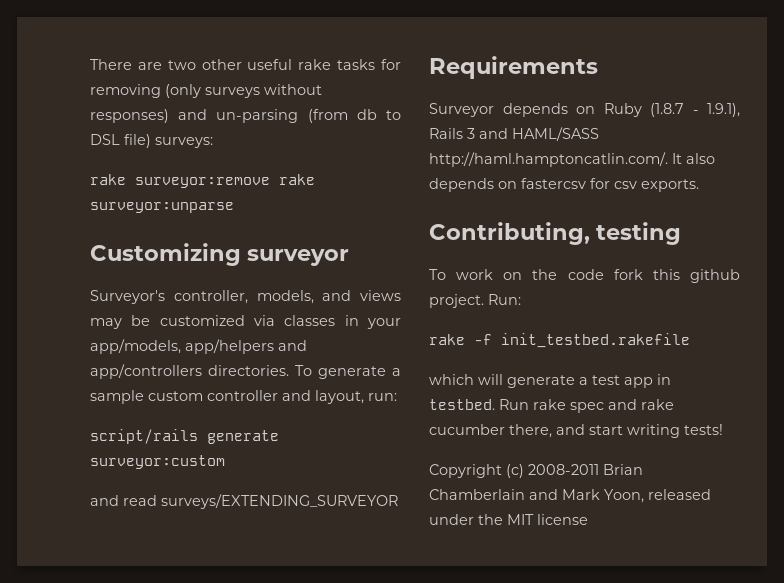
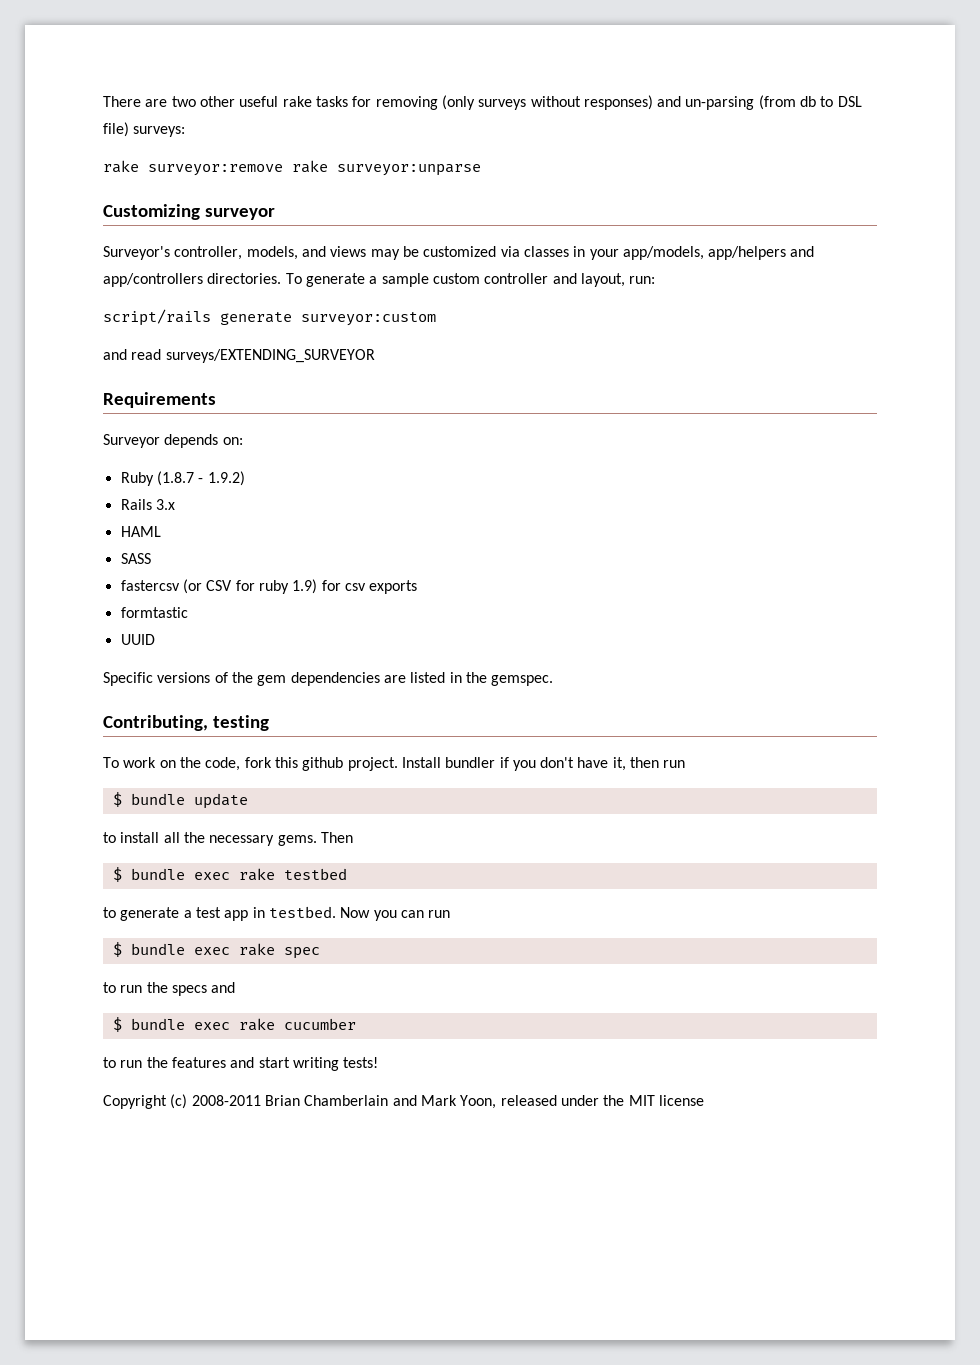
- Surveyor depends on Ruby (1.8.7 - 1.9.1), Rails 3 and HAML/SASS http://haml.hamptoncatlin.com/. It also depends on fastercsv for csv exports.
+ Surveyor depends on:
+ Ruby (1.8.7 - 1.9.2)
+ Rails 3.x
+ HAML
+ SASS
+ fastercsv (or CSV for ruby 1.9) for csv exports
+ formtastic
+ UUID
+ Specific versions of the gem dependencies are listed in the gemspec.
- To work on the code fork this github project.
+ To work on the code, fork this github project.
- Run:
- rake -f init_testbed.rakefile
- which will generate a test app in testbed.
+ Install bundler if you don't have it, then run
+ $ bundle update
+ to install all the necessary gems. Then
+ $ bundle exec rake testbed
+ to generate a test app in testbed.
- Run rake spec and rake cucumber there, and start writing tests!
+ Now you can run
+ $ bundle exec rake spec
+ to run the specs and
+ $ bundle exec rake cucumber
+ to run the features and start writing tests!

